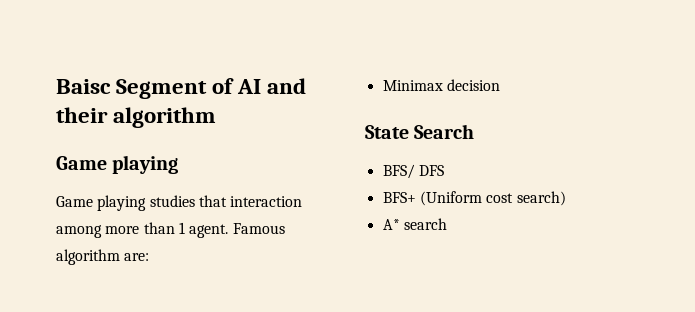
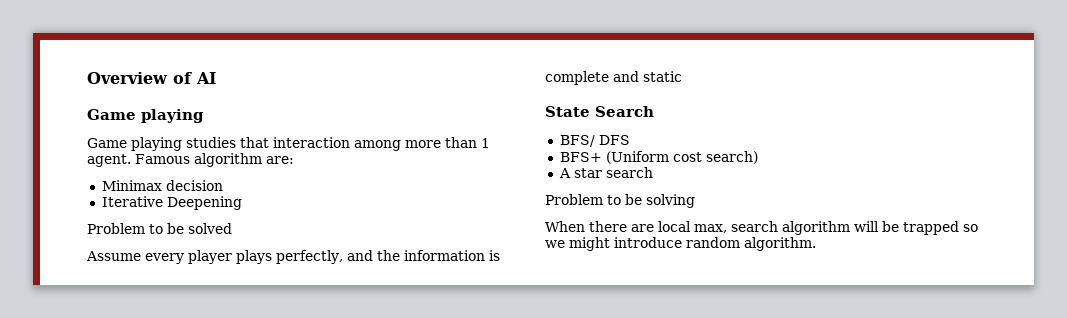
- Baisc Segment of AI and their algorithm
+ Overview of AI
+ Iterative Deepening
+ Problem to be solved
+ Assume every player plays perfectly, and the information is complete and static
- A* search
+ A star search
+ Problem to be solving
+ When there are local max, search algorithm will be trapped so we might introduce random algorithm.

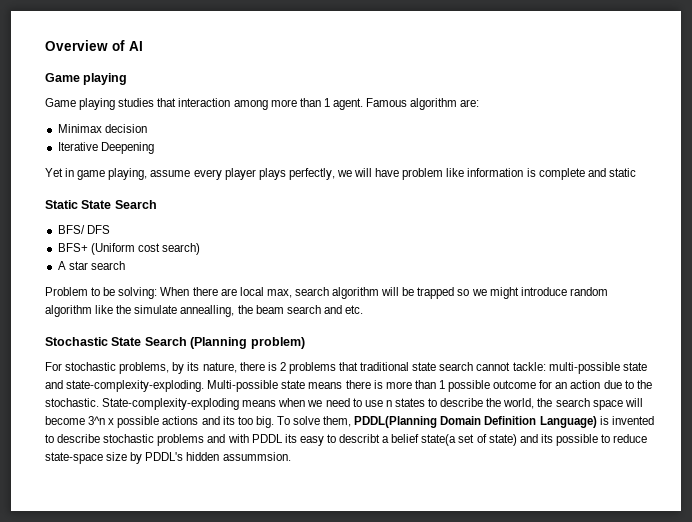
- Problem to be solved
- Assume every player plays perfectly, and the information is complete and static
+ Yet in game playing, assume every player plays perfectly, we will have problem like information is complete and static
- State Search
+ Static State Search
- Problem to be solving
- When there are local max, search algorithm will be trapped so we might introduce random algorithm.
+ Problem to be solving: When there are local max, search algorithm will be trapped so we might introduce random algorithm like the simulate annealling, the beam search and etc.
+ Stochastic State Search (Planning problem)
+ For stochastic problems, by its nature, there is 2 problems that traditional state search cannot tackle: multi-possible state and state-complexity-exploding. Multi-possible state means there is more than 1 possible outcome for an action due to the stochastic. State-complexity-exploding means when we need to use n states to describe the world, the search space will become 3^n x possible actions and its too big. To solve them, PDDL(Planning Domain Definition Language) is invented to describe stochastic problems and with PDDL its easy to describt a belief state(a set of state) and its possible to reduce state-space size by PDDL's hidden assummsion.

